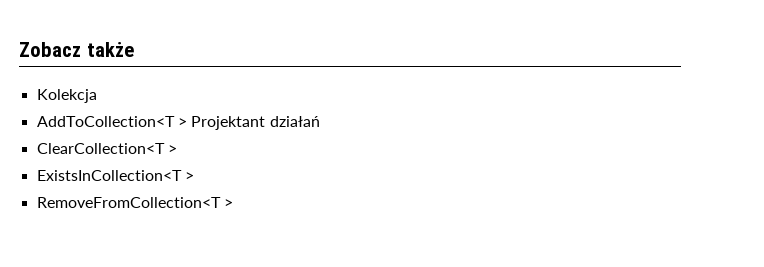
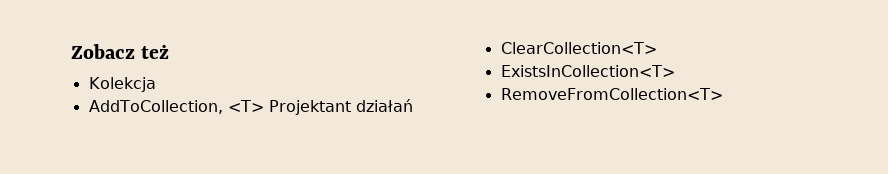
- Zobacz także
+ Zobacz też
- AddToCollection<T > Projektant działań
+ AddToCollection, <T> Projektant działań
- ClearCollection<T >
- ExistsInCollection<T >
- RemoveFromCollection<T >
+ ClearCollection<T>
+ ExistsInCollection<T>
+ RemoveFromCollection<T>

